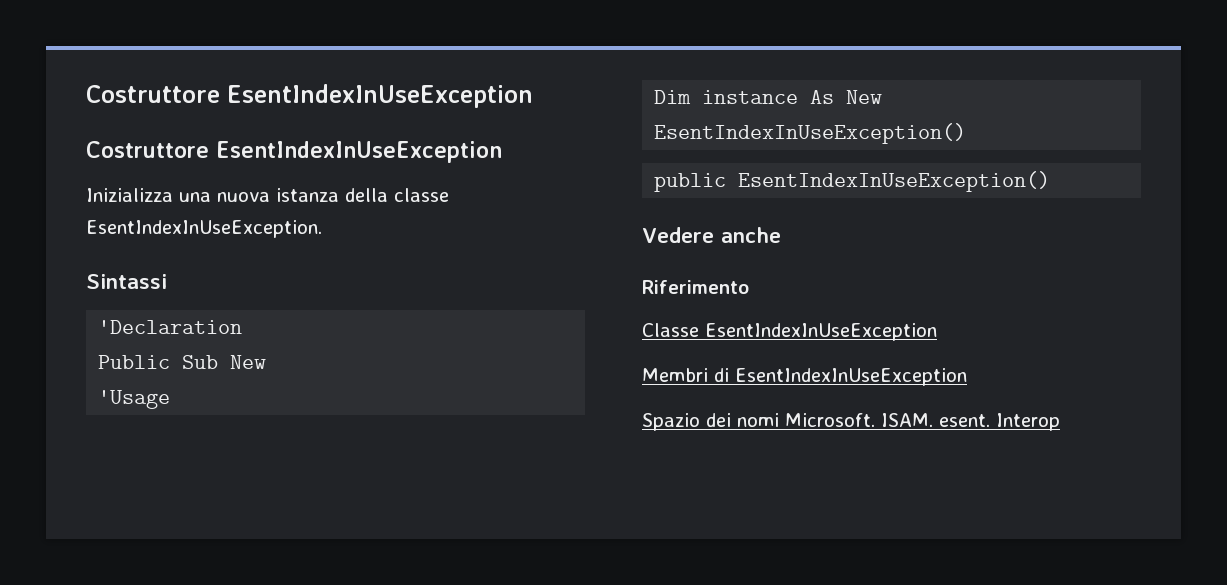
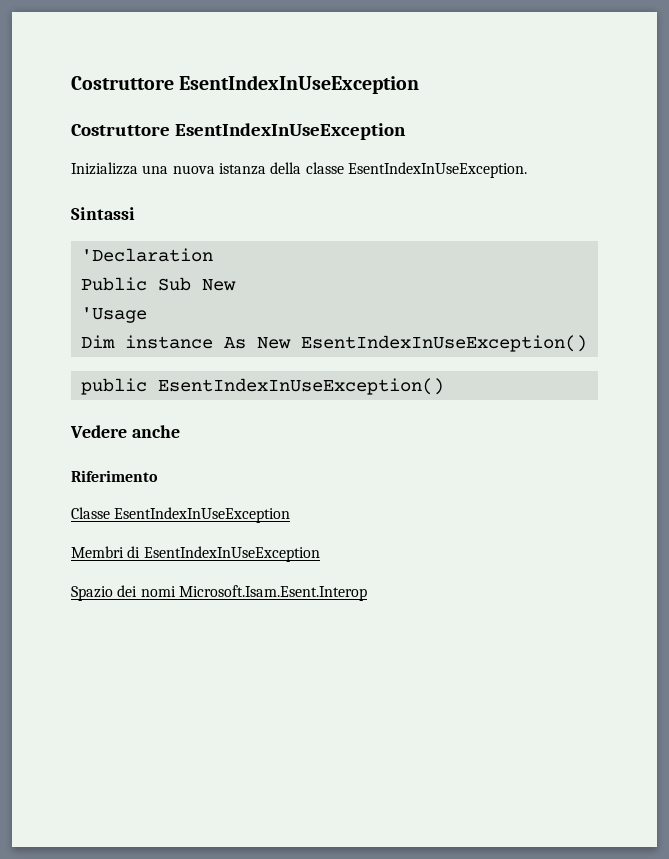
- Spazio dei nomi Microsoft. ISAM. esent. Interop
+ Spazio dei nomi Microsoft.Isam.Esent.Interop

